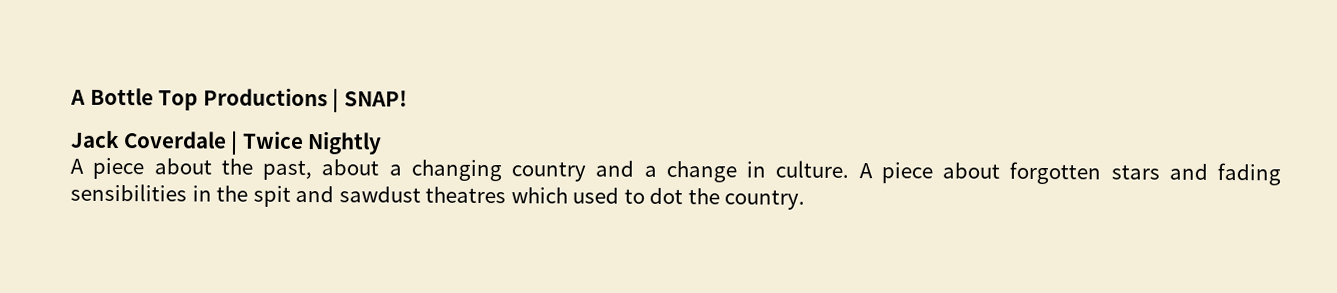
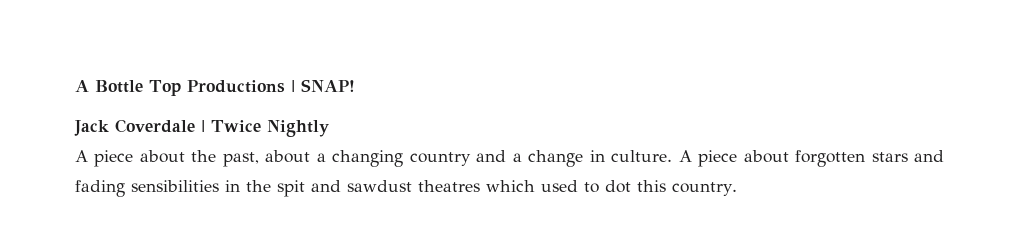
- A piece about forgotten stars and fading sensibilities in the spit and sawdust theatres which used to dot the country.
+ A piece about forgotten stars and fading sensibilities in the spit and sawdust theatres which used to dot this country.

